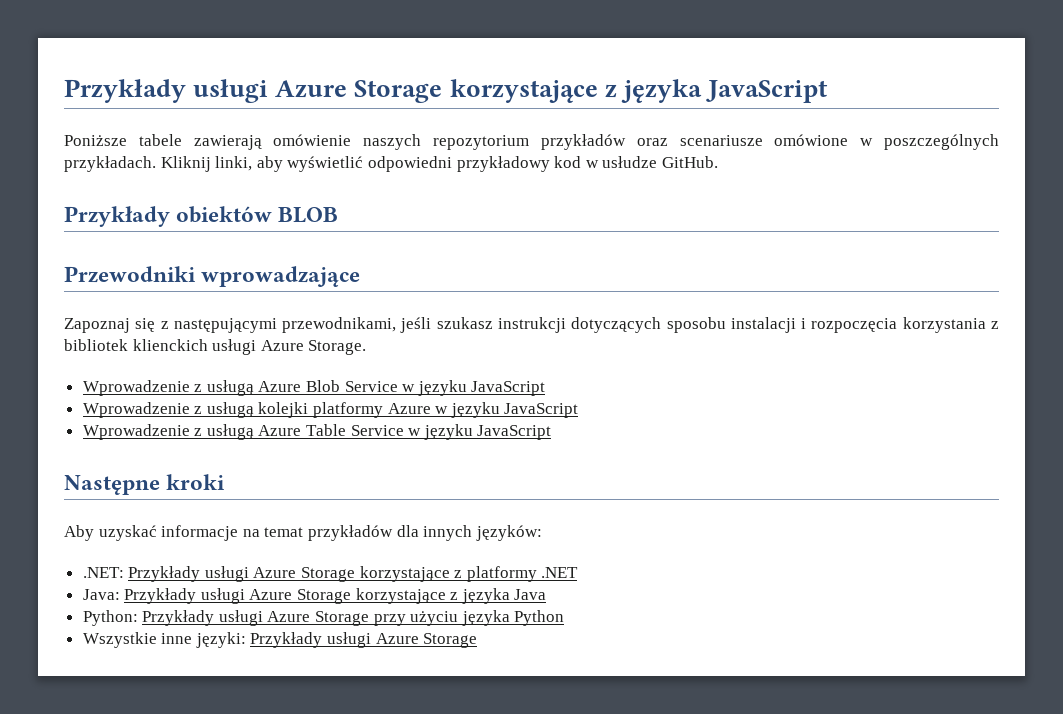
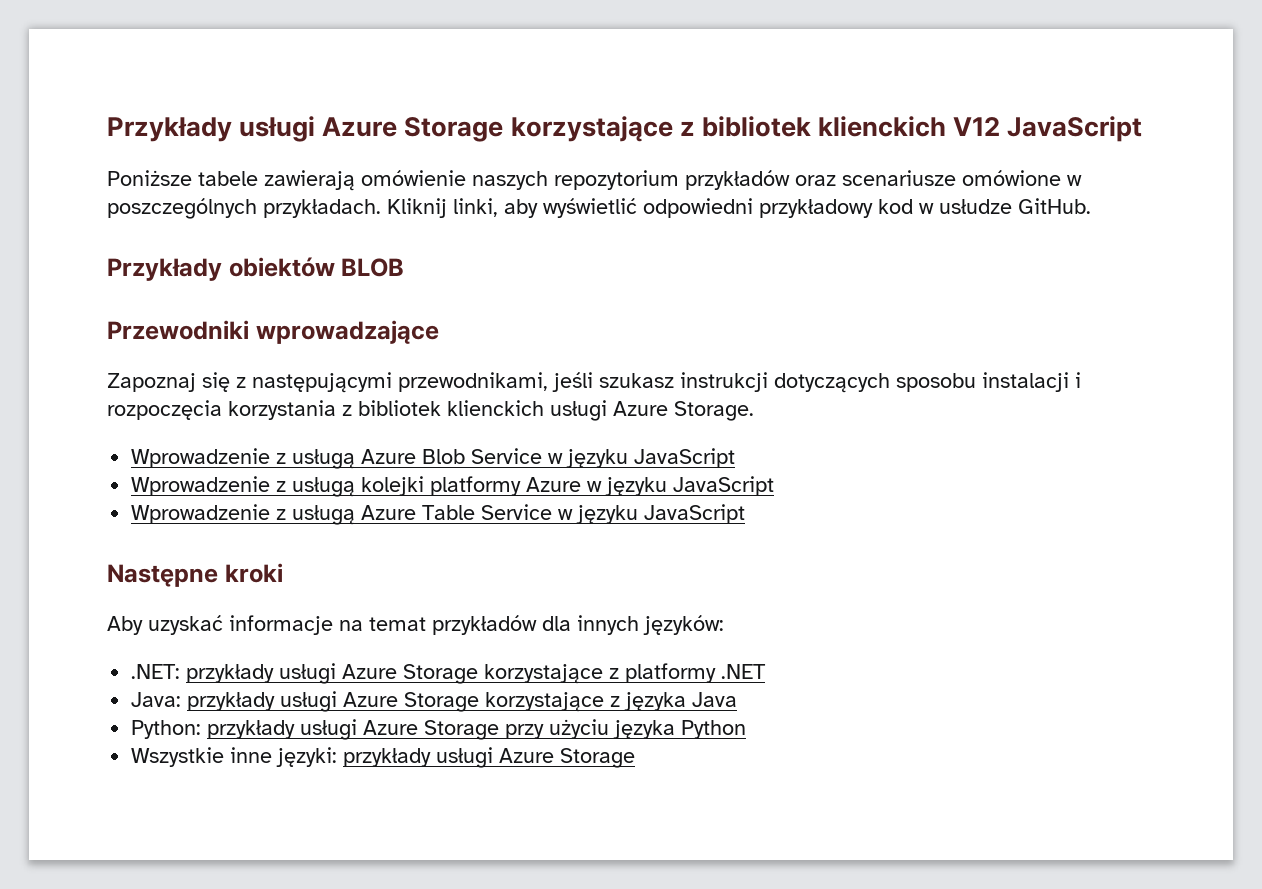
- Przykłady usługi Azure Storage korzystające z języka JavaScript
+ Przykłady usługi Azure Storage korzystające z bibliotek klienckich V12 JavaScript
- .NET: Przykłady usługi Azure Storage korzystające z platformy .NET
+ .NET: przykłady usługi Azure Storage korzystające z platformy .NET
- Java: Przykłady usługi Azure Storage korzystające z języka Java
+ Java: przykłady usługi Azure Storage korzystające z języka Java
- Python: Przykłady usługi Azure Storage przy użyciu języka Python
+ Python: przykłady usługi Azure Storage przy użyciu języka Python
- Wszystkie inne języki: Przykłady usługi Azure Storage
+ Wszystkie inne języki: przykłady usługi Azure Storage

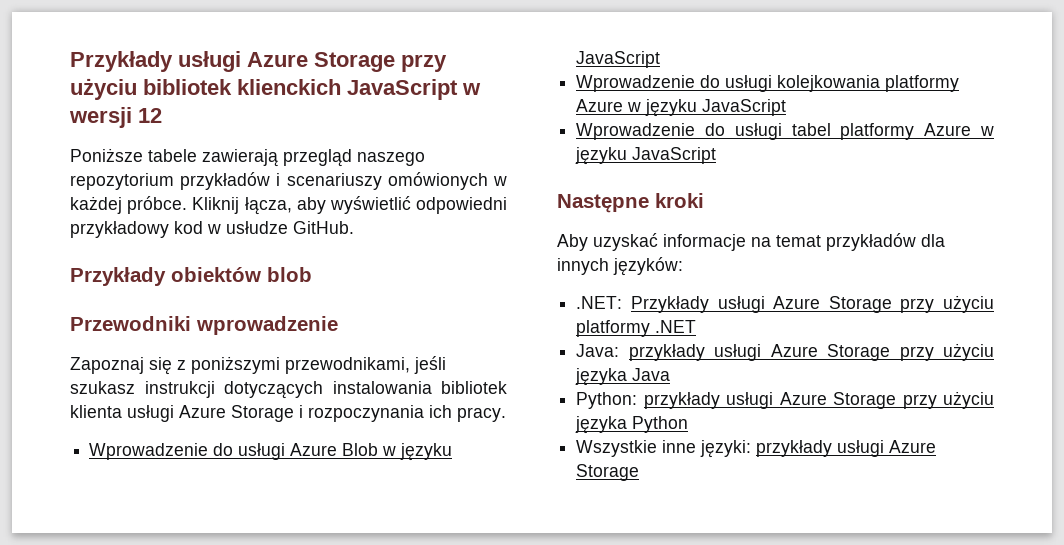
- Przykłady usługi Azure Storage korzystające z bibliotek klienckich V12 JavaScript
+ Przykłady usługi Azure Storage przy użyciu bibliotek klienckich JavaScript w wersji 12
- Poniższe tabele zawierają omówienie naszych repozytorium przykładów oraz scenariusze omówione w poszczególnych przykładach. Kliknij linki, aby wyświetlić odpowiedni przykładowy kod w usłudze GitHub.
+ Poniższe tabele zawierają przegląd naszego repozytorium przykładów i scenariuszy omówionych w każdej próbce. Kliknij łącza, aby wyświetlić odpowiedni przykładowy kod w usłudze GitHub.
- Przykłady obiektów BLOB
+ Przykłady obiektów blob
- Przewodniki wprowadzające
+ Przewodniki wprowadzenie
- Zapoznaj się z następującymi przewodnikami, jeśli szukasz instrukcji dotyczących sposobu instalacji i rozpoczęcia korzystania z bibliotek klienckich usługi Azure Storage.
- Wprowadzenie z usługą Azure Blob Service w języku JavaScript
- Wprowadzenie z usługą kolejki platformy Azure w języku JavaScript
+ Zapoznaj się z poniższymi przewodnikami, jeśli szukasz instrukcji dotyczących instalowania bibliotek klienta usługi Azure Storage i rozpoczynania ich pracy.
+ Wprowadzenie do usługi Azure Blob w języku JavaScript
+ Wprowadzenie do usługi kolejkowania platformy Azure w języku JavaScript
- Wprowadzenie z usługą Azure Table Service w języku JavaScript
+ Wprowadzenie do usługi tabel platformy Azure w języku JavaScript
- .NET: przykłady usługi Azure Storage korzystające z platformy .NET
+ .NET: Przykłady usługi Azure Storage przy użyciu platformy .NET
- Java: przykłady usługi Azure Storage korzystające z języka Java
+ Java: przykłady usługi Azure Storage przy użyciu języka Java

